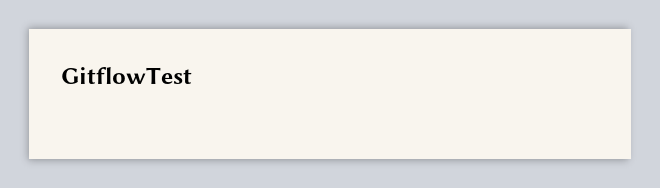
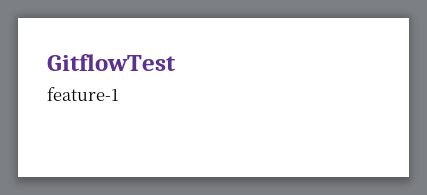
+ feature-1

